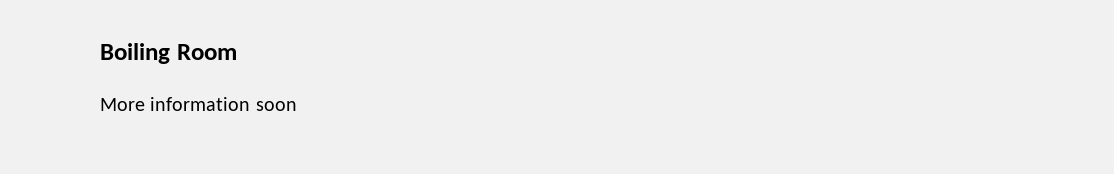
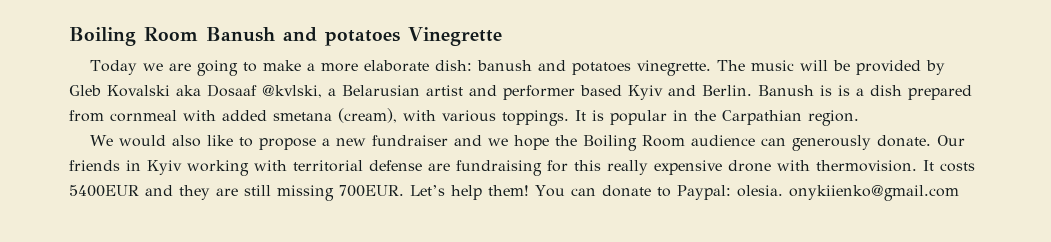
- Boiling Room
- More information soon
+ Boiling Room Banush and potatoes Vinegrette
+ Today we are going to make a more elaborate dish: banush and potatoes vinegrette. The music will be provided by Gleb Kovalski aka Dosaaf @kvlski, a Belarusian artist and performer based Kyiv and Berlin. Banush is is a dish prepared from cornmeal with added smetana (cream), with various toppings. It is popular in the Carpathian region.
+ We would also like to propose a new fundraiser and we hope the Boiling Room audience can generously donate. Our friends in Kyiv working with territorial defense are fundraising for this really expensive drone with thermovision. It costs 5400EUR and they are still missing 700EUR. Let’s help them! You can donate to Paypal: olesia. onykiienko@gmail.com

